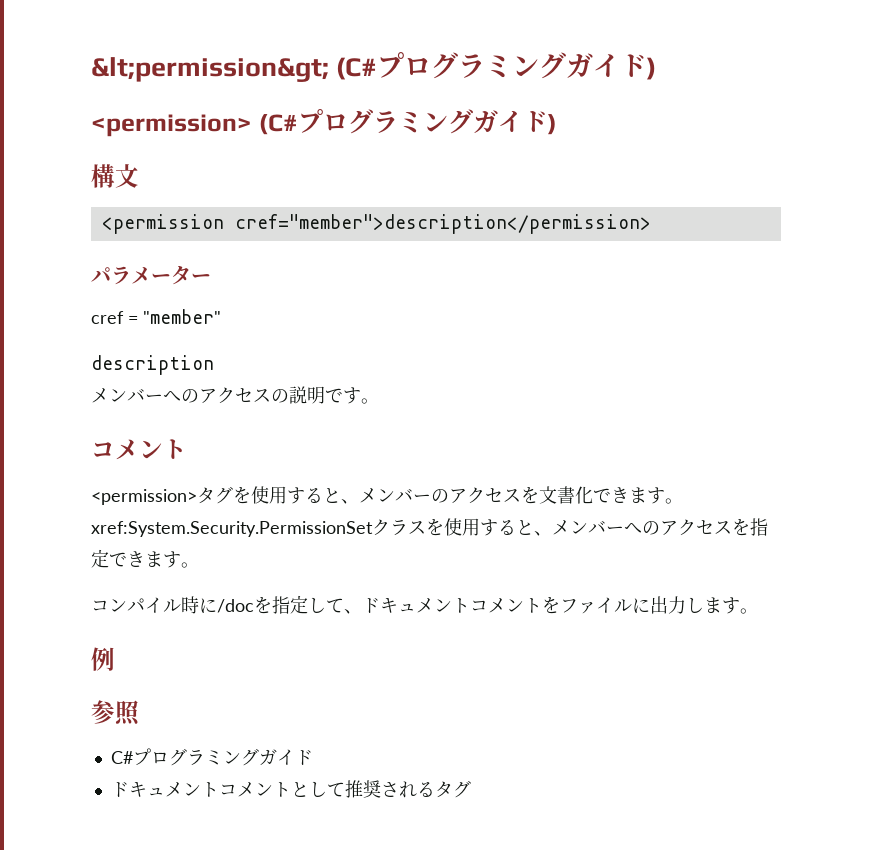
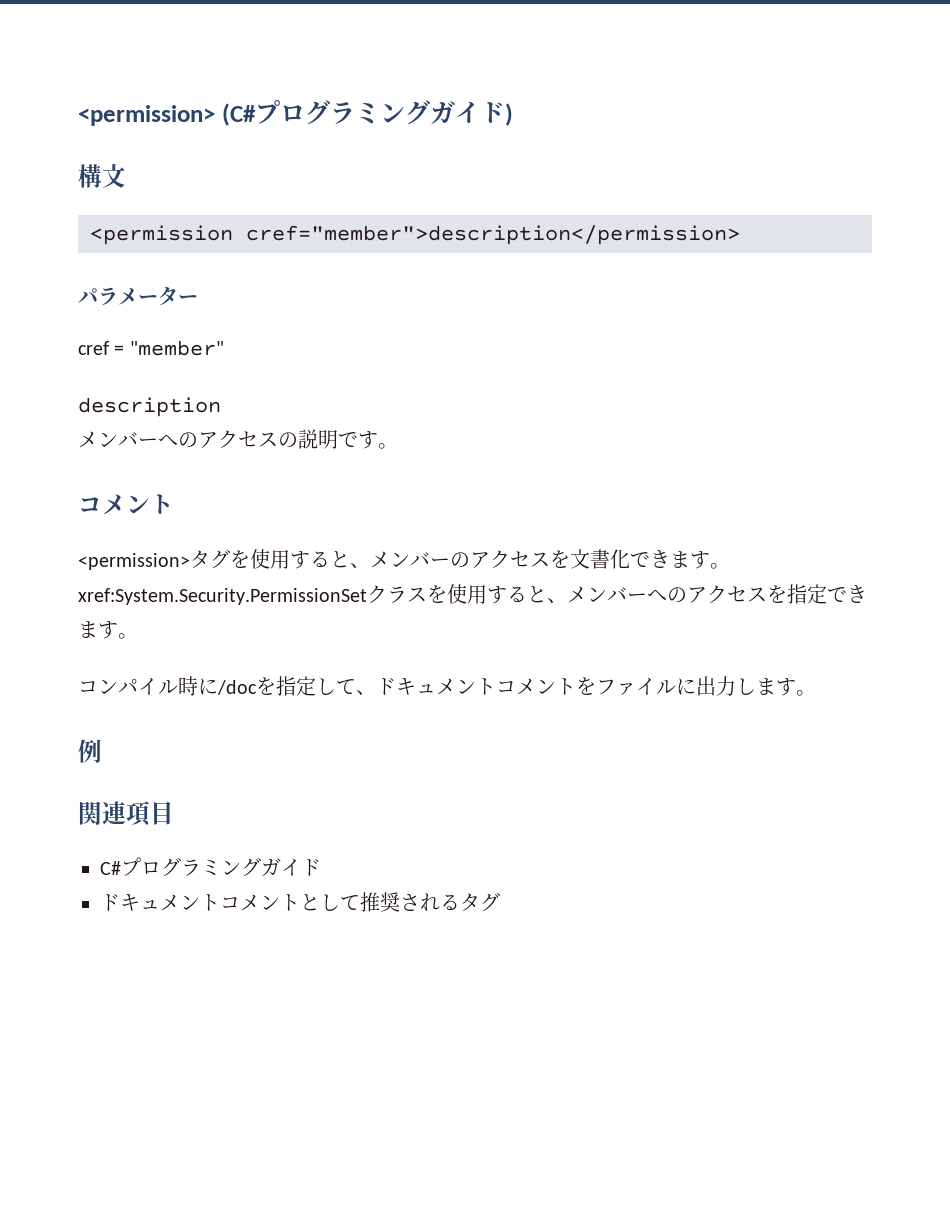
- &lt;permission&gt; (C#プログラミングガイド)
- 参照
+ 関連項目

